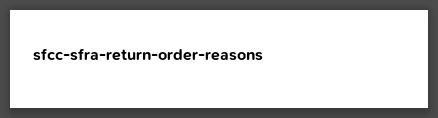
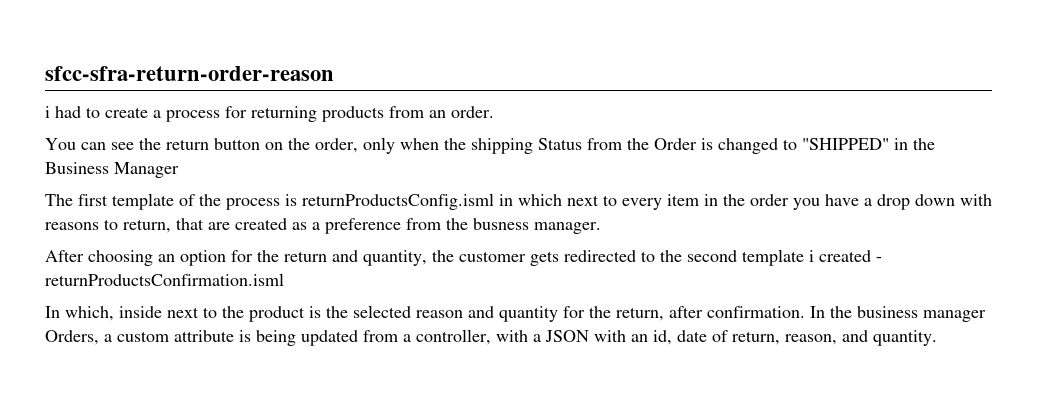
- sfcc-sfra-return-order-reasons
+ sfcc-sfra-return-order-reason
+ i had to create a process for returning products from an order.
+ You can see the return button on the order, only when the shipping Status from the Order is changed to "SHIPPED" in the Business Manager
+ The first template of the process is returnProductsConfig.isml in which next to every item in the order you have a drop down with reasons to return, that are created as a preference from the busness manager.
+ After choosing an option for the return and quantity, the customer gets redirected to the second template i created - returnProductsConfirmation.isml
+ In which, inside next to the product is the selected reason and quantity for the return, after confirmation. In the business manager Orders, a custom attribute is being updated from a controller, with a JSON with an id, date of return, reason, and quantity.

